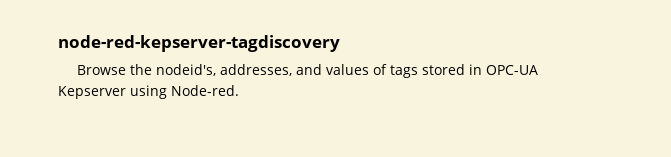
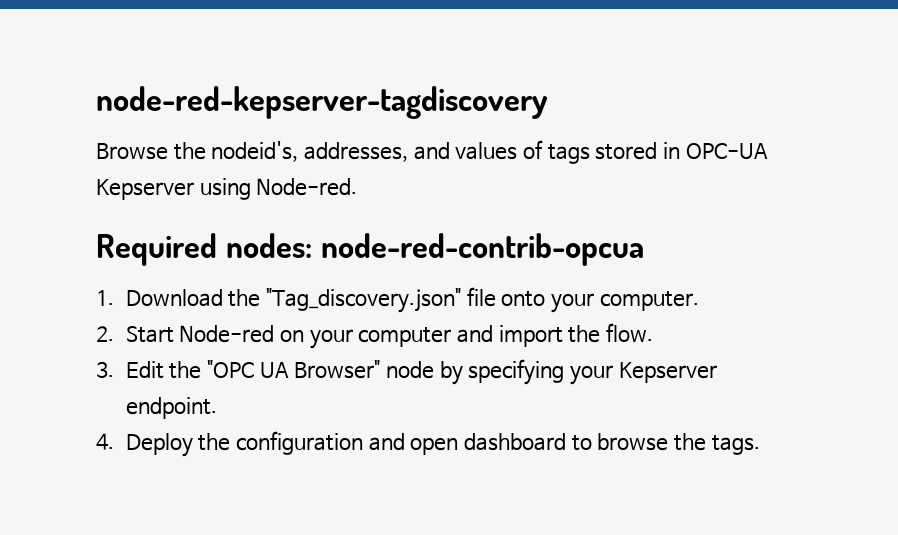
+ Required nodes: node-red-contrib-opcua
+ 1. Download the "Tag_discovery.json" file onto your computer.
+ 2. Start Node-red on your computer and import the flow.
+ 3. Edit the "OPC UA Browser" node by specifying your Kepserver endpoint.
+ 4. Deploy the configuration and open dashboard to browse the tags.

